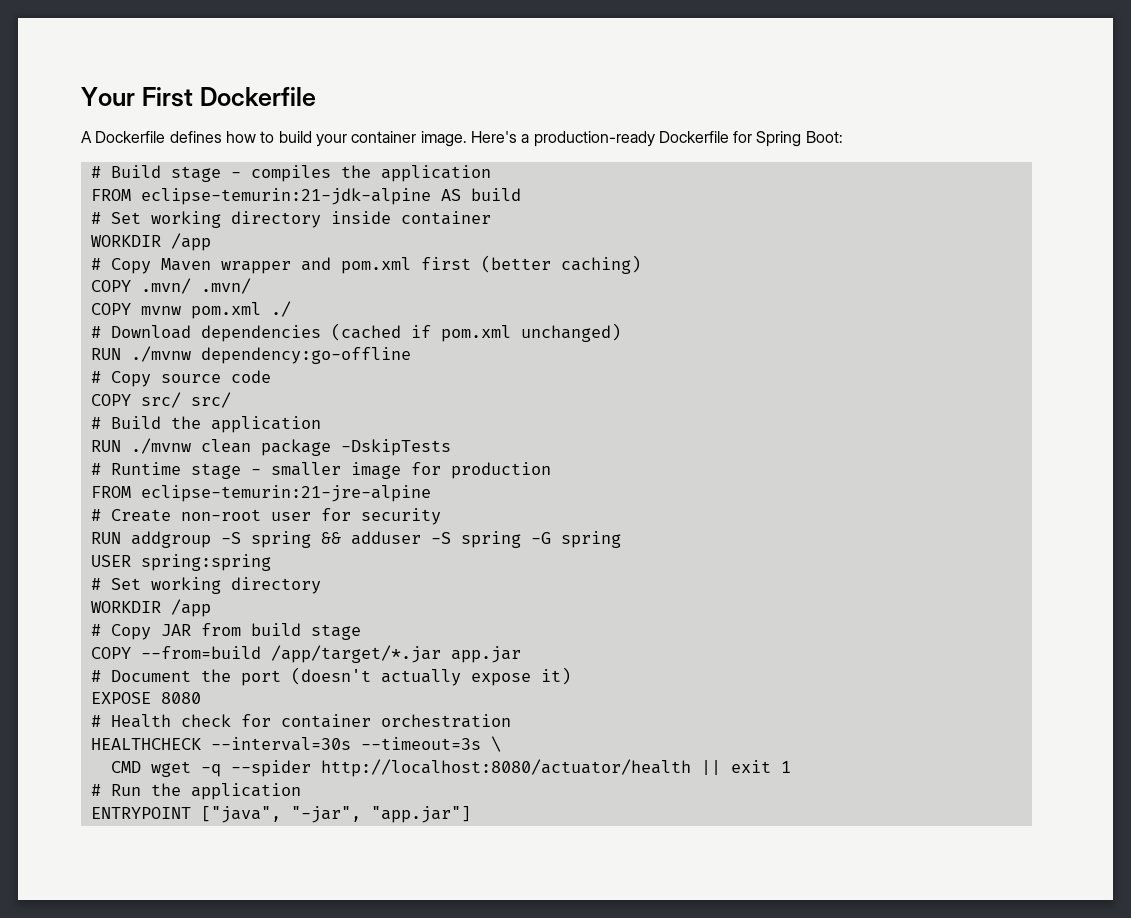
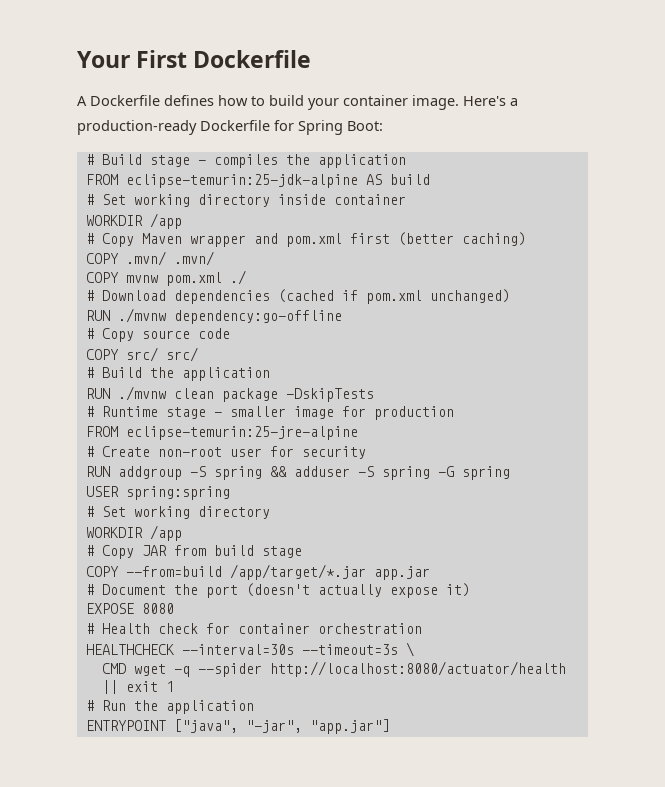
- FROM eclipse-temurin:21-jdk-alpine AS build
+ FROM eclipse-temurin:25-jdk-alpine AS build
- FROM eclipse-temurin:21-jre-alpine
+ FROM eclipse-temurin:25-jre-alpine

